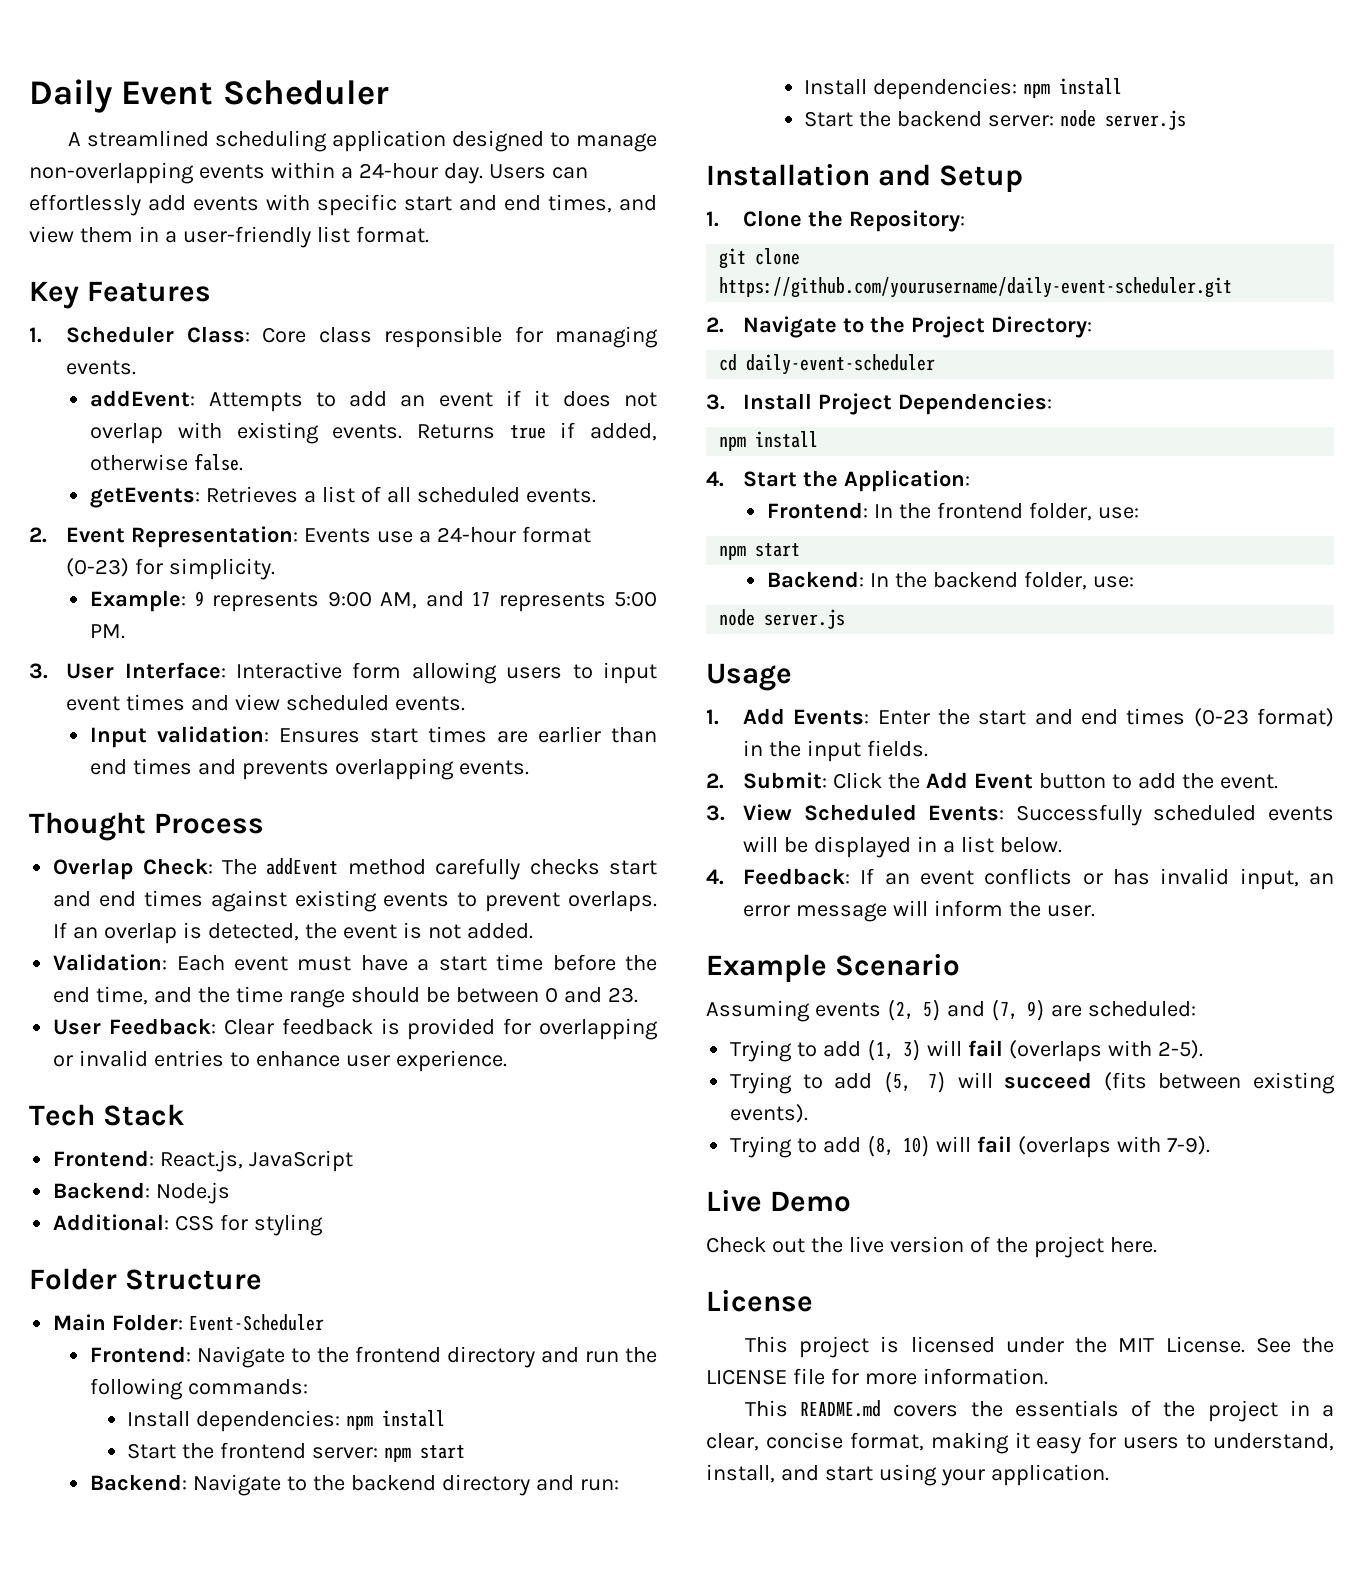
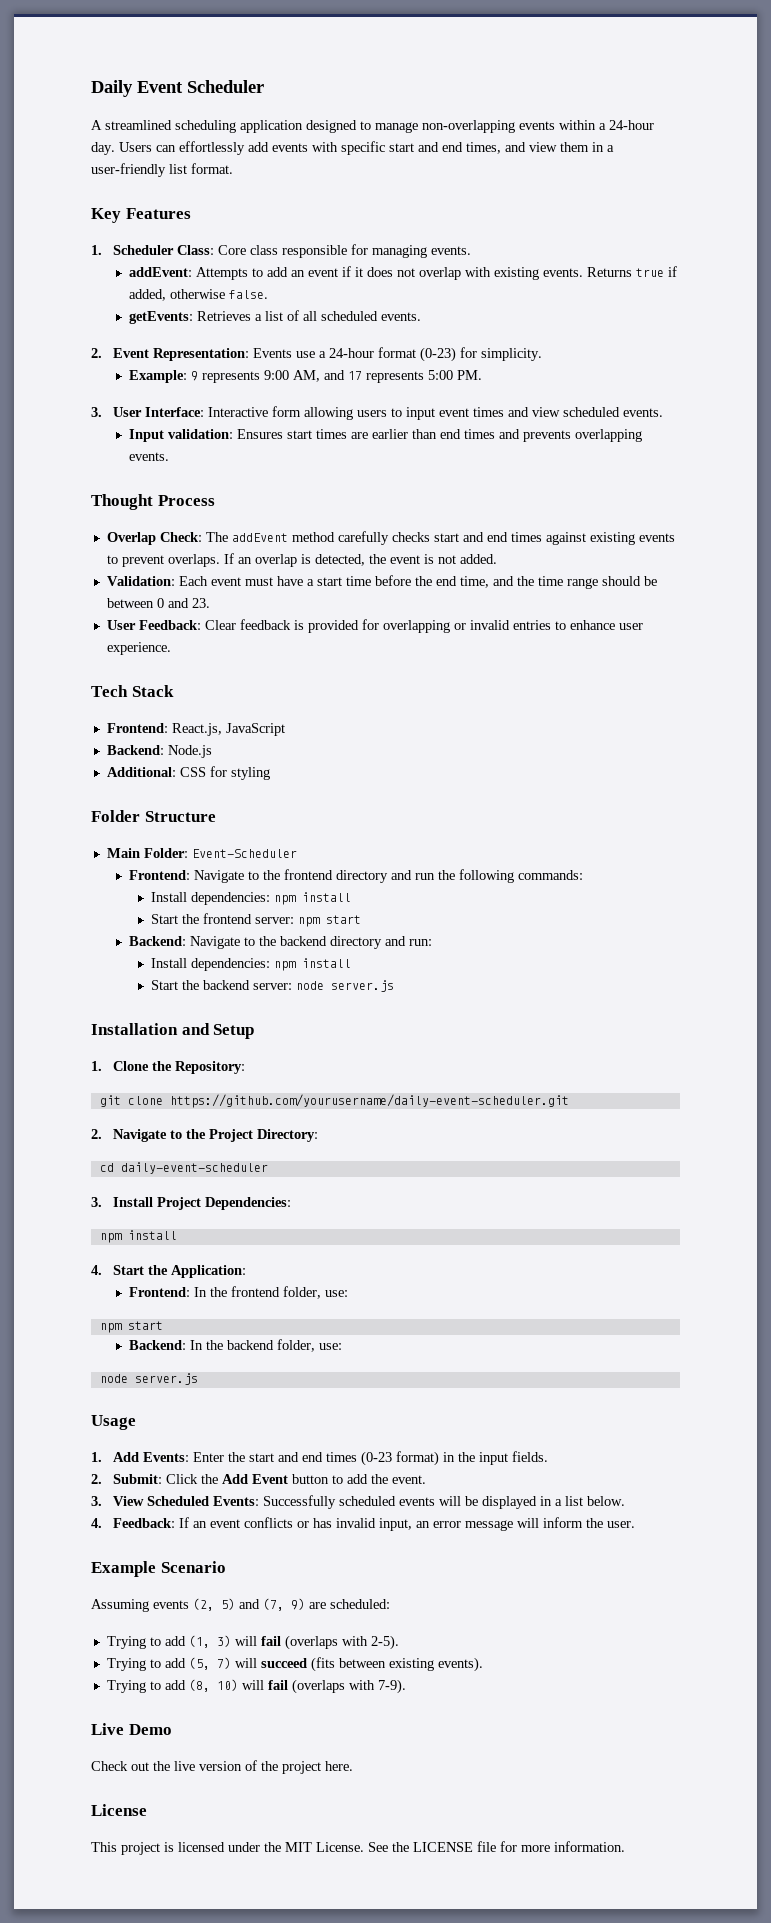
- This README.md covers the essentials of the project in a clear, concise format, making it easy for users to understand, install, and start using your application.

